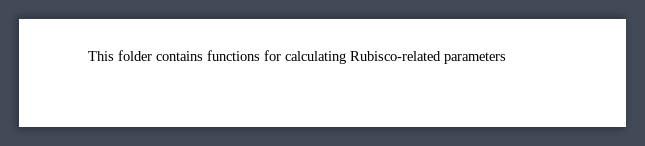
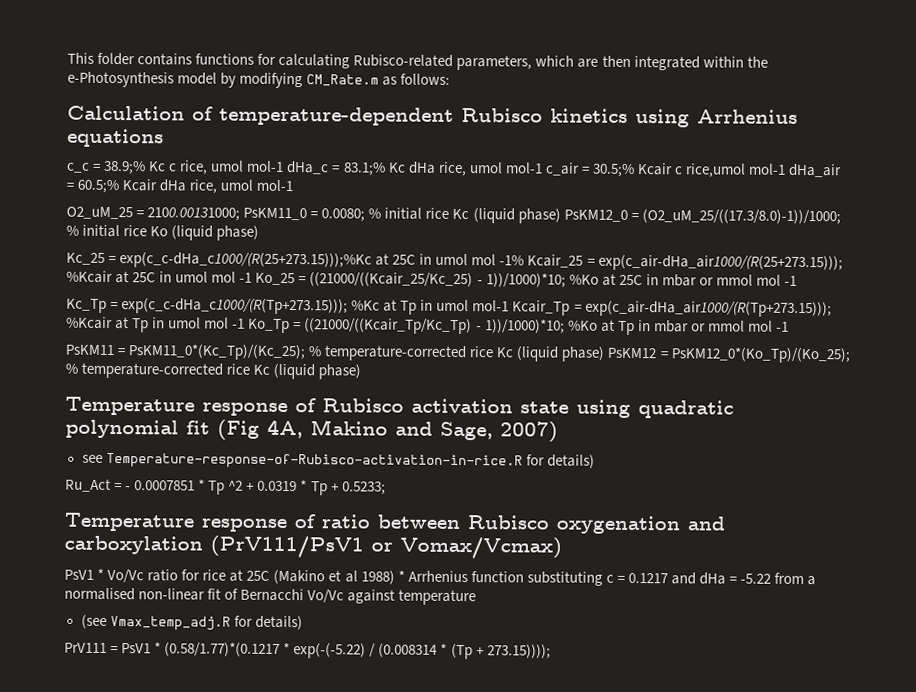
- This folder contains functions for calculating Rubisco-related parameters
+ This folder contains functions for calculating Rubisco-related parameters, which are then integrated within the e-Photosynthesis model by modifying CM_Rate.m as follows:
+ Calculation of temperature-dependent Rubisco kinetics using Arrhenius equations
+ c_c = 38.9;% Kc c rice, umol mol-1 dHa_c = 83.1;% Kc dHa rice, umol mol-1 c_air = 30.5;% Kcair c rice,umol mol-1 dHa_air = 60.5;% Kcair dHa rice, umol mol-1
+ O2_uM_25 = 2100.00131000; PsKM11_0 = 0.0080; % initial rice Kc (liquid phase) PsKM12_0 = (O2_uM_25/((17.3/8.0)-1))/1000; % initial rice Ko (liquid phase)
+ Kc_25 = exp(c_c-dHa_c1000/(R(25+273.15)));%Kc at 25C in umol mol -1% Kcair_25 = exp(c_air-dHa_air1000/(R(25+273.15))); %Kcair at 25C in umol mol -1 Ko_25 = ((21000/((Kcair_25/Kc_25) - 1))/1000)*10; %Ko at 25C in mbar or mmol mol -1
+ Kc_Tp = exp(c_c-dHa_c1000/(R(Tp+273.15))); %Kc at Tp in umol mol-1 Kcair_Tp = exp(c_air-dHa_air1000/(R(Tp+273.15))); %Kcair at Tp in umol mol -1 Ko_Tp = ((21000/((Kcair_Tp/Kc_Tp) - 1))/1000)*10; %Ko at Tp in mbar or mmol mol -1
+ PsKM11 = PsKM11_0*(Kc_Tp)/(Kc_25); % temperature-corrected rice Kc (liquid phase) PsKM12 = PsKM12_0*(Ko_Tp)/(Ko_25); % temperature-corrected rice Kc (liquid phase)
+ Temperature response of Rubisco activation state using quadratic polynomial fit (Fig 4A, Makino and Sage, 2007)
+ see Temperature-response-of-Rubisco-activation-in-rice.R for details)
+ Ru_Act = - 0.0007851 * Tp ^2 + 0.0319 * Tp + 0.5233;
+ Temperature response of ratio between Rubisco oxygenation and carboxylation (PrV111/PsV1 or Vomax/Vcmax)
+ PsV1 * Vo/Vc ratio for rice at 25C (Makino et al 1988) * Arrhenius function substituting c = 0.1217 and dHa = -5.22 from a normalised non-linear fit of Bernacchi Vo/Vc against temperature
+ (see Vmax_temp_adj.R for details)
+ PrV111 = PsV1 * (0.58/1.77)*(0.1217 * exp(-(-5.22) / (0.008314 * (Tp + 273.15))));

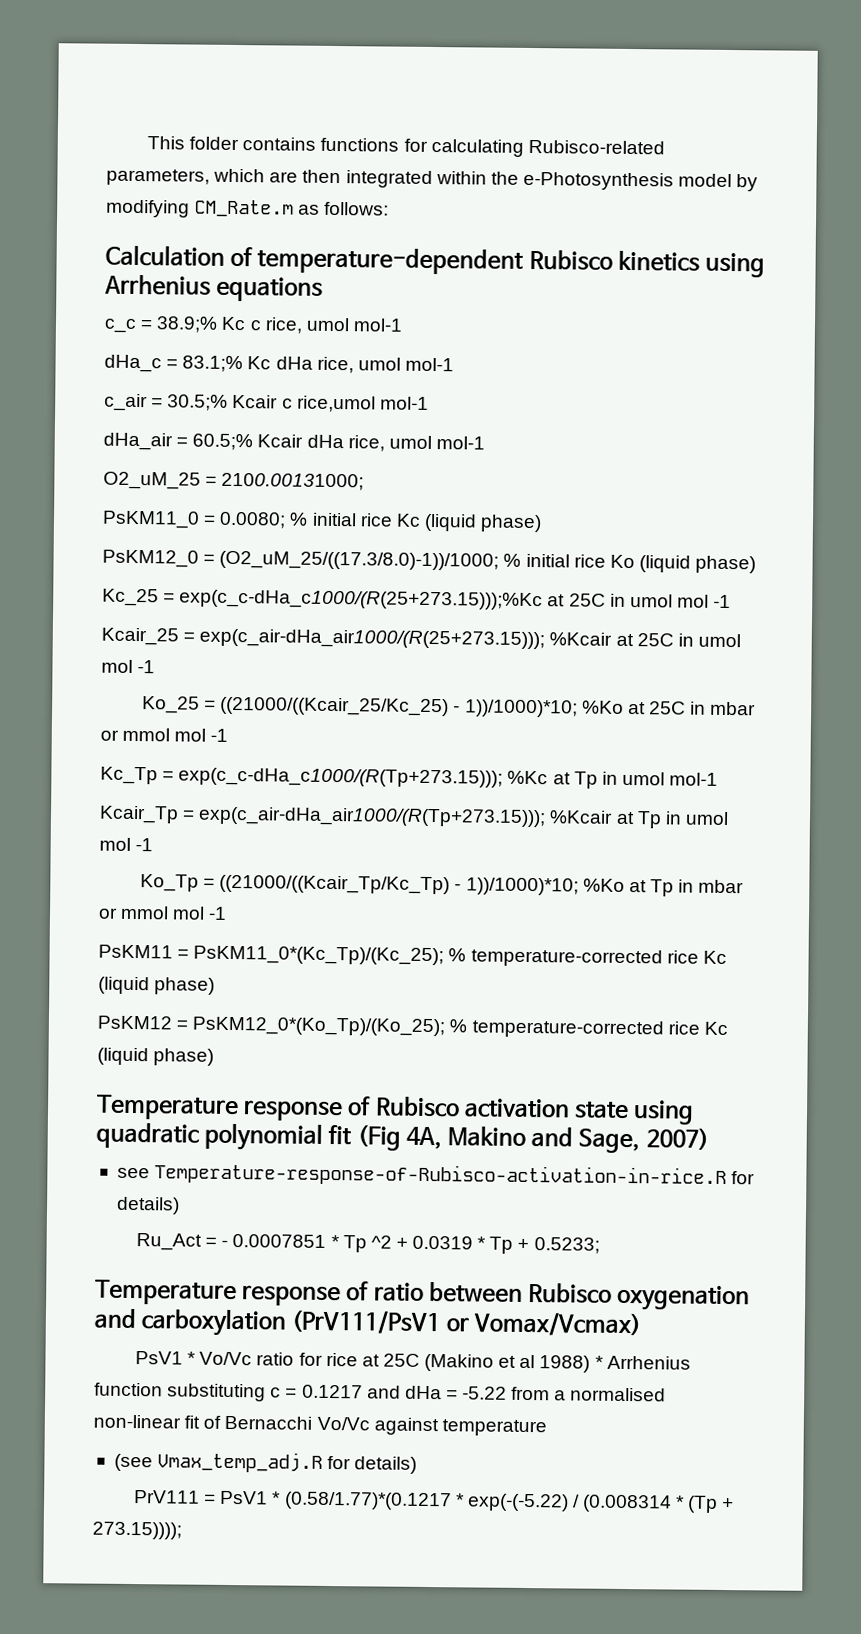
- c_c = 38.9;% Kc c rice, umol mol-1 dHa_c = 83.1;% Kc dHa rice, umol mol-1 c_air = 30.5;% Kcair c rice,umol mol-1 dHa_air = 60.5;% Kcair dHa rice, umol mol-1
+ c_c = 38.9;% Kc c rice, umol mol-1
+ dHa_c = 83.1;% Kc dHa rice, umol mol-1
+ c_air = 30.5;% Kcair c rice,umol mol-1
+ dHa_air = 60.5;% Kcair dHa rice, umol mol-1
- O2_uM_25 = 2100.00131000; PsKM11_0 = 0.0080; % initial rice Kc (liquid phase) PsKM12_0 = (O2_uM_25/((17.3/8.0)-1))/1000; % initial rice Ko (liquid phase)
+ O2_uM_25 = 2100.00131000;
+ PsKM11_0 = 0.0080; % initial rice Kc (liquid phase)
+ PsKM12_0 = (O2_uM_25/((17.3/8.0)-1))/1000; % initial rice Ko (liquid phase)
- Kc_25 = exp(c_c-dHa_c1000/(R(25+273.15)));%Kc at 25C in umol mol -1% Kcair_25 = exp(c_air-dHa_air1000/(R(25+273.15))); %Kcair at 25C in umol mol -1 Ko_25 = ((21000/((Kcair_25/Kc_25) - 1))/1000)*10; %Ko at 25C in mbar or mmol mol -1
+ Kc_25 = exp(c_c-dHa_c1000/(R(25+273.15)));%Kc at 25C in umol mol -1
+ Kcair_25 = exp(c_air-dHa_air1000/(R(25+273.15))); %Kcair at 25C in umol mol -1
+ Ko_25 = ((21000/((Kcair_25/Kc_25) - 1))/1000)*10; %Ko at 25C in mbar or mmol mol -1
- Kc_Tp = exp(c_c-dHa_c1000/(R(Tp+273.15))); %Kc at Tp in umol mol-1 Kcair_Tp = exp(c_air-dHa_air1000/(R(Tp+273.15))); %Kcair at Tp in umol mol -1 Ko_Tp = ((21000/((Kcair_Tp/Kc_Tp) - 1))/1000)*10; %Ko at Tp in mbar or mmol mol -1
+ Kc_Tp = exp(c_c-dHa_c1000/(R(Tp+273.15))); %Kc at Tp in umol mol-1
+ Kcair_Tp = exp(c_air-dHa_air1000/(R(Tp+273.15))); %Kcair at Tp in umol mol -1
+ Ko_Tp = ((21000/((Kcair_Tp/Kc_Tp) - 1))/1000)*10; %Ko at Tp in mbar or mmol mol -1
- PsKM11 = PsKM11_0*(Kc_Tp)/(Kc_25); % temperature-corrected rice Kc (liquid phase) PsKM12 = PsKM12_0*(Ko_Tp)/(Ko_25); % temperature-corrected rice Kc (liquid phase)
+ PsKM11 = PsKM11_0*(Kc_Tp)/(Kc_25); % temperature-corrected rice Kc (liquid phase)
+ PsKM12 = PsKM12_0*(Ko_Tp)/(Ko_25); % temperature-corrected rice Kc (liquid phase)

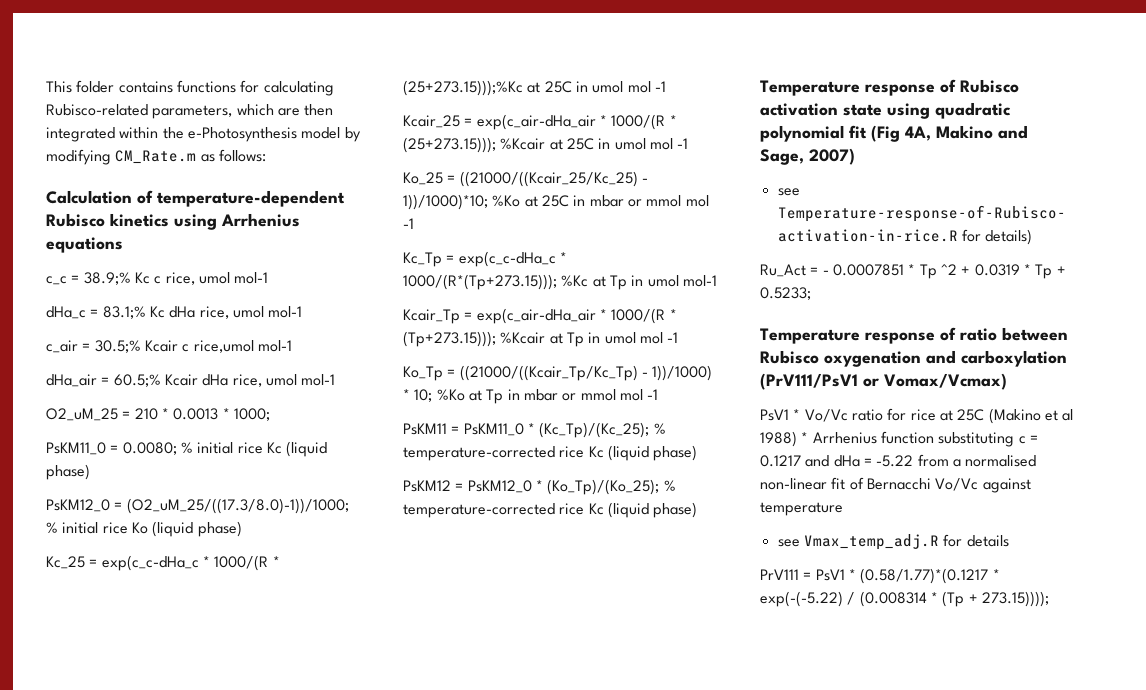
- O2_uM_25 = 2100.00131000;
+ O2_uM_25 = 210 * 0.0013 * 1000;
- Kc_25 = exp(c_c-dHa_c1000/(R(25+273.15)));%Kc at 25C in umol mol -1
+ Kc_25 = exp(c_c-dHa_c * 1000/(R * (25+273.15)));%Kc at 25C in umol mol -1
- Kcair_25 = exp(c_air-dHa_air1000/(R(25+273.15))); %Kcair at 25C in umol mol -1
+ Kcair_25 = exp(c_air-dHa_air * 1000/(R * (25+273.15))); %Kcair at 25C in umol mol -1
- Kc_Tp = exp(c_c-dHa_c1000/(R(Tp+273.15))); %Kc at Tp in umol mol-1
+ Kc_Tp = exp(c_c-dHa_c * 1000/(R*(Tp+273.15))); %Kc at Tp in umol mol-1
- Kcair_Tp = exp(c_air-dHa_air1000/(R(Tp+273.15))); %Kcair at Tp in umol mol -1
+ Kcair_Tp = exp(c_air-dHa_air * 1000/(R * (Tp+273.15))); %Kcair at Tp in umol mol -1
- Ko_Tp = ((21000/((Kcair_Tp/Kc_Tp) - 1))/1000)*10; %Ko at Tp in mbar or mmol mol -1
+ Ko_Tp = ((21000/((Kcair_Tp/Kc_Tp) - 1))/1000) * 10; %Ko at Tp in mbar or mmol mol -1
- PsKM11 = PsKM11_0*(Kc_Tp)/(Kc_25); % temperature-corrected rice Kc (liquid phase)
+ PsKM11 = PsKM11_0 * (Kc_Tp)/(Kc_25); % temperature-corrected rice Kc (liquid phase)
- PsKM12 = PsKM12_0*(Ko_Tp)/(Ko_25); % temperature-corrected rice Kc (liquid phase)
+ PsKM12 = PsKM12_0 * (Ko_Tp)/(Ko_25); % temperature-corrected rice Kc (liquid phase)
- (see Vmax_temp_adj.R for details)
+ see Vmax_temp_adj.R for details

